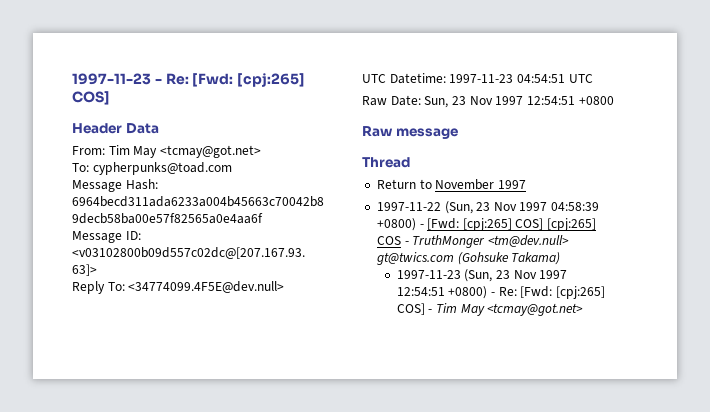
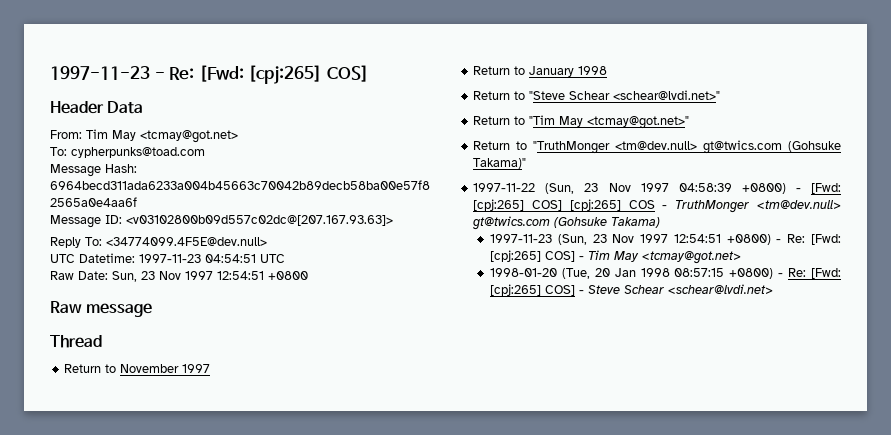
+ Return to January 1998
+ Return to "Steve Schear <schear@lvdi.net>"
+ Return to "Tim May <tcmay@got.net>"
+ Return to "TruthMonger <tm@dev.null> gt@twics.com (Gohsuke Takama)"
+ 1998-01-20 (Tue, 20 Jan 1998 08:57:15 +0800) - Re: [Fwd: [cpj:265] COS] - Steve Schear <schear@lvdi.net>

